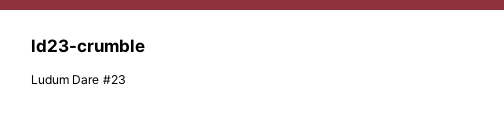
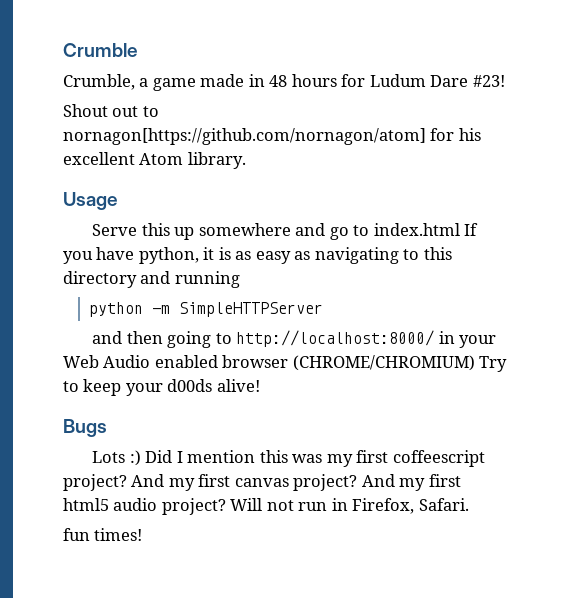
- ld23-crumble
- Ludum Dare #23
+ Crumble
+ Crumble, a game made in 48 hours for Ludum Dare #23!
+ Shout out to nornagon[https://github.com/nornagon/atom] for his excellent Atom library.
+ Usage
+ Serve this up somewhere and go to index.html If you have python, it is as easy as navigating to this directory and running
+ python -m SimpleHTTPServer
+ and then going to http://localhost:8000/ in your Web Audio enabled browser (CHROME/CHROMIUM) Try to keep your d00ds alive!
+ Bugs
+ Lots :) Did I mention this was my first coffeescript project? And my first canvas project? And my first html5 audio project? Will not run in Firefox, Safari.
+ fun times!

